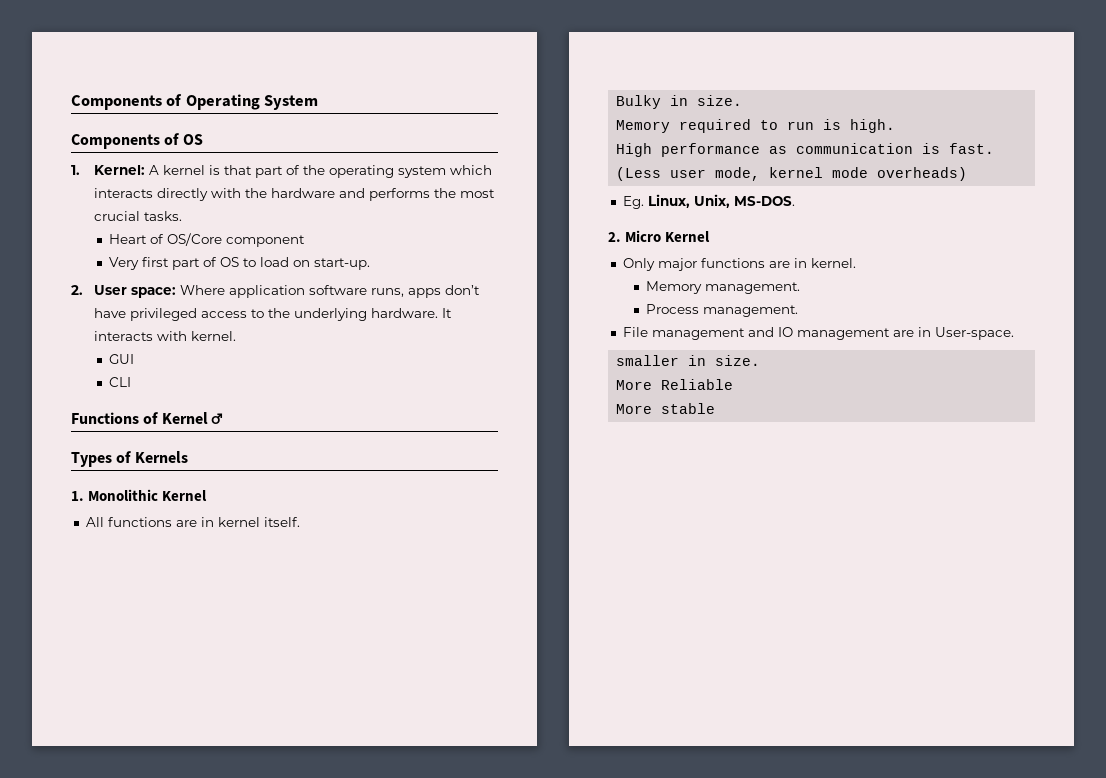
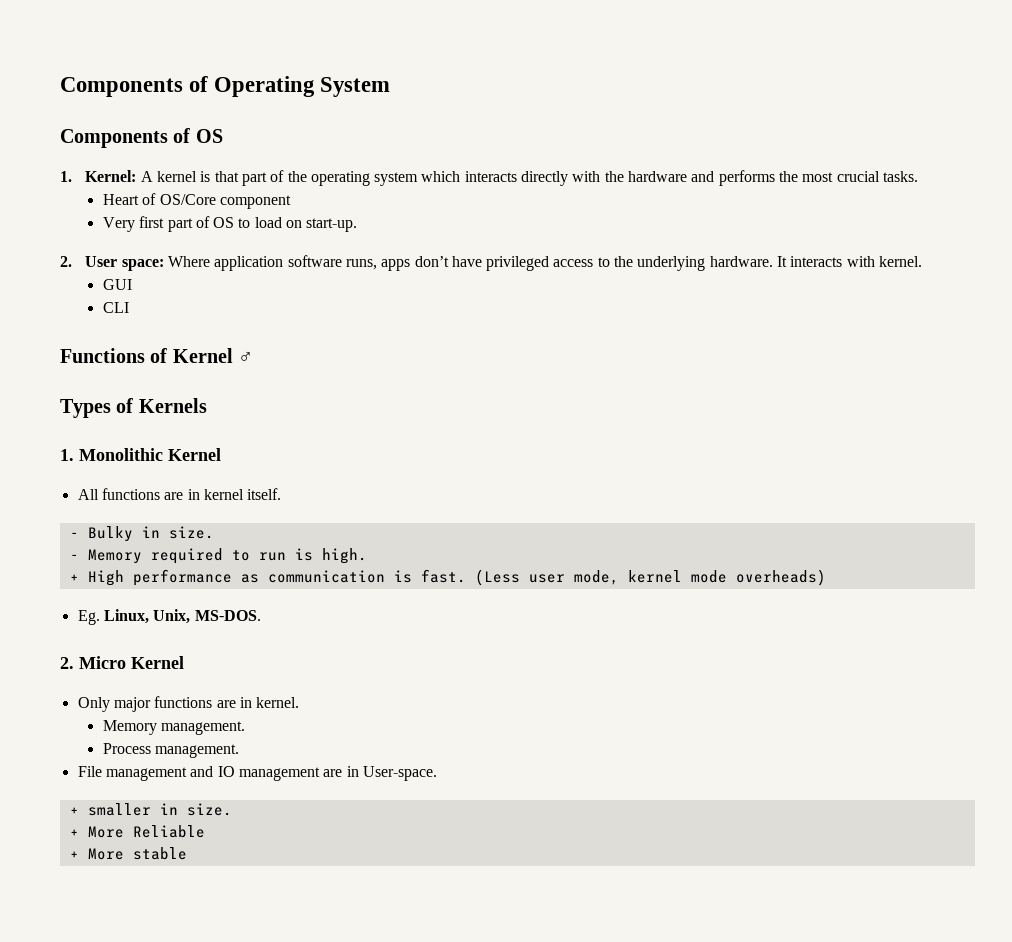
- Bulky in size.
+ - Bulky in size.
- Memory required to run is high.
+ - Memory required to run is high.
- High performance as communication is fast.
+ + High performance as communication is fast.
- smaller in size.
+ + smaller in size.
- More Reliable
+ + More Reliable
- More stable
+ + More stable

